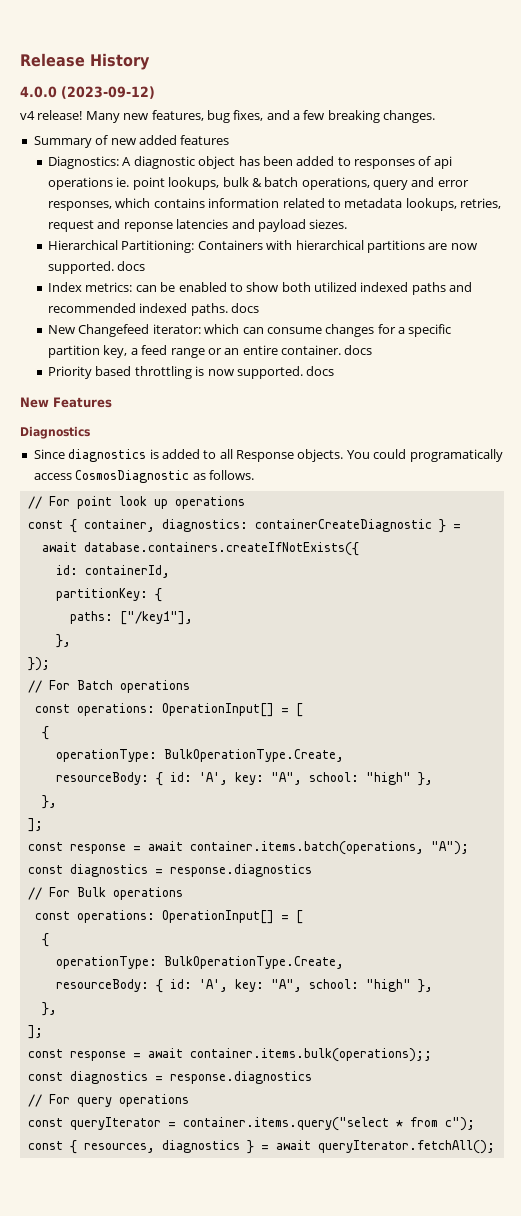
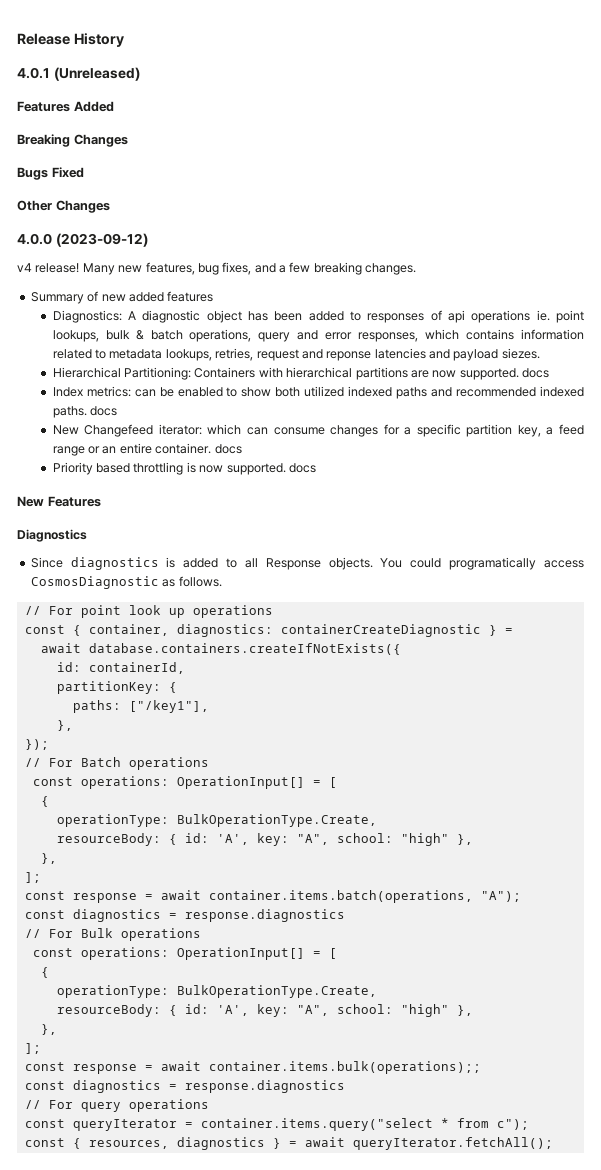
+ 4.0.1 (Unreleased)
+ Features Added
+ Breaking Changes
+ Bugs Fixed
+ Other Changes

